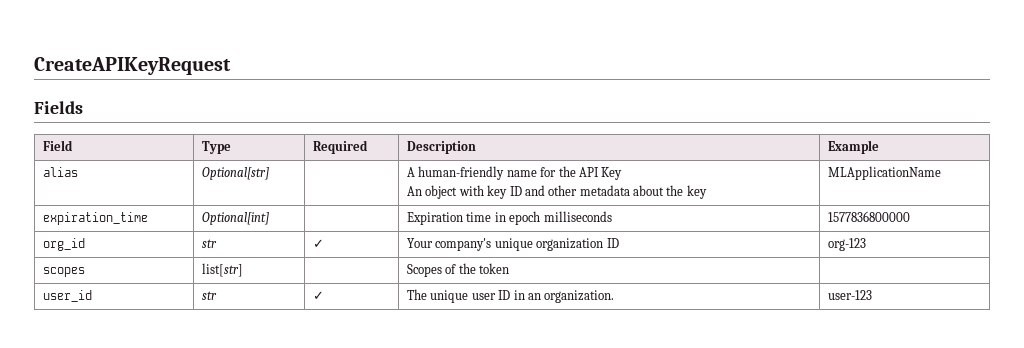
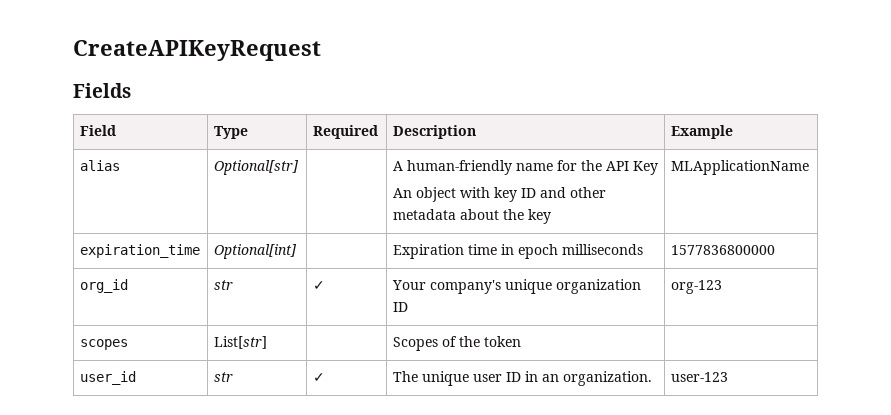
- scopes | list[str] | | Scopes of the token |
+ scopes | List[str] | | Scopes of the token |

